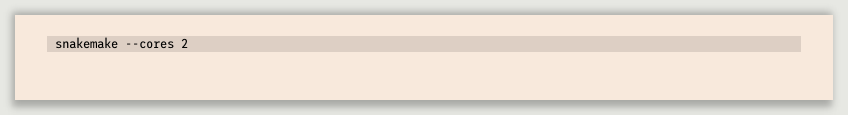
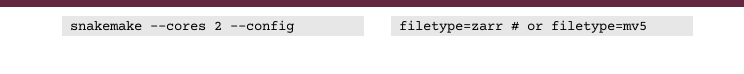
- snakemake --cores 2
+ snakemake --cores 2 --config filetype=zarr # or filetype=mv5

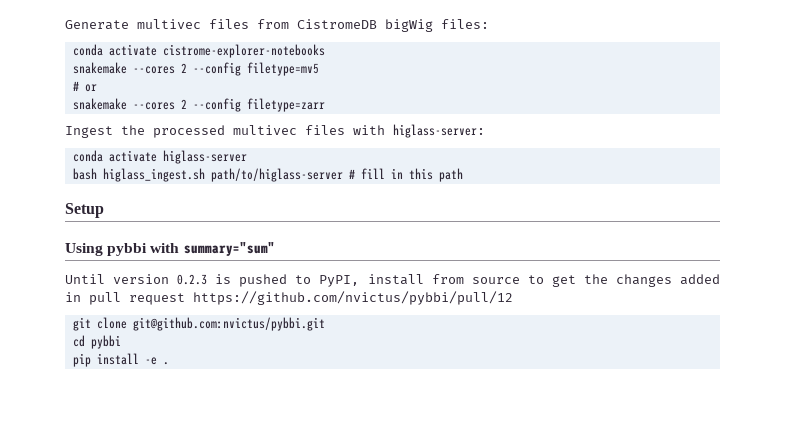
+ Generate multivec files from CistromeDB bigWig files:
+ conda activate cistrome-explorer-notebooks
+ snakemake --cores 2 --config filetype=mv5
+ # or
- snakemake --cores 2 --config filetype=zarr # or filetype=mv5
+ snakemake --cores 2 --config filetype=zarr
+ Ingest the processed multivec files with higlass-server:
+ conda activate higlass-server
+ bash higlass_ingest.sh path/to/higlass-server # fill in this path
+ Setup
+ Using pybbi with summary="sum"
+ Until version 0.2.3 is pushed to PyPI, install from source to get the changes added in pull request https://github.com/nvictus/pybbi/pull/12
+ git clone git@github.com:nvictus/pybbi.git
+ cd pybbi
+ pip install -e .

